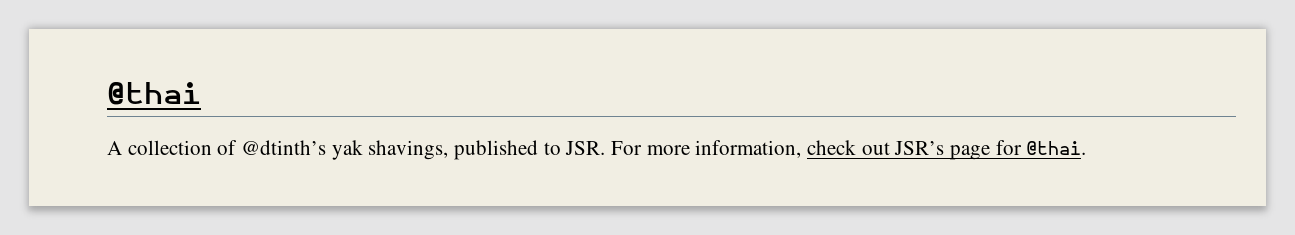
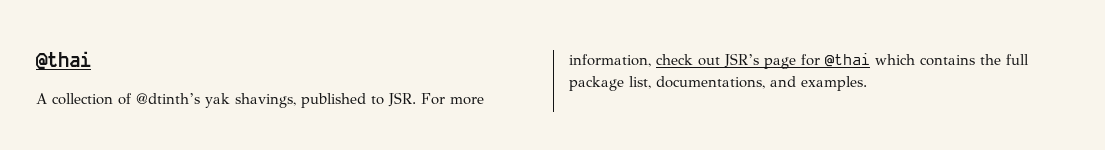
- A collection of @dtinth’s yak shavings, published to JSR. For more information, check out JSR’s page for @thai.
+ A collection of @dtinth’s yak shavings, published to JSR. For more information, check out JSR’s page for @thai which contains the full package list, documentations, and examples.

